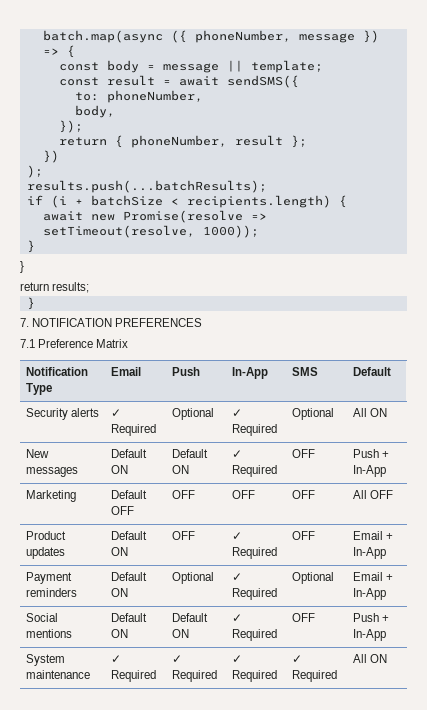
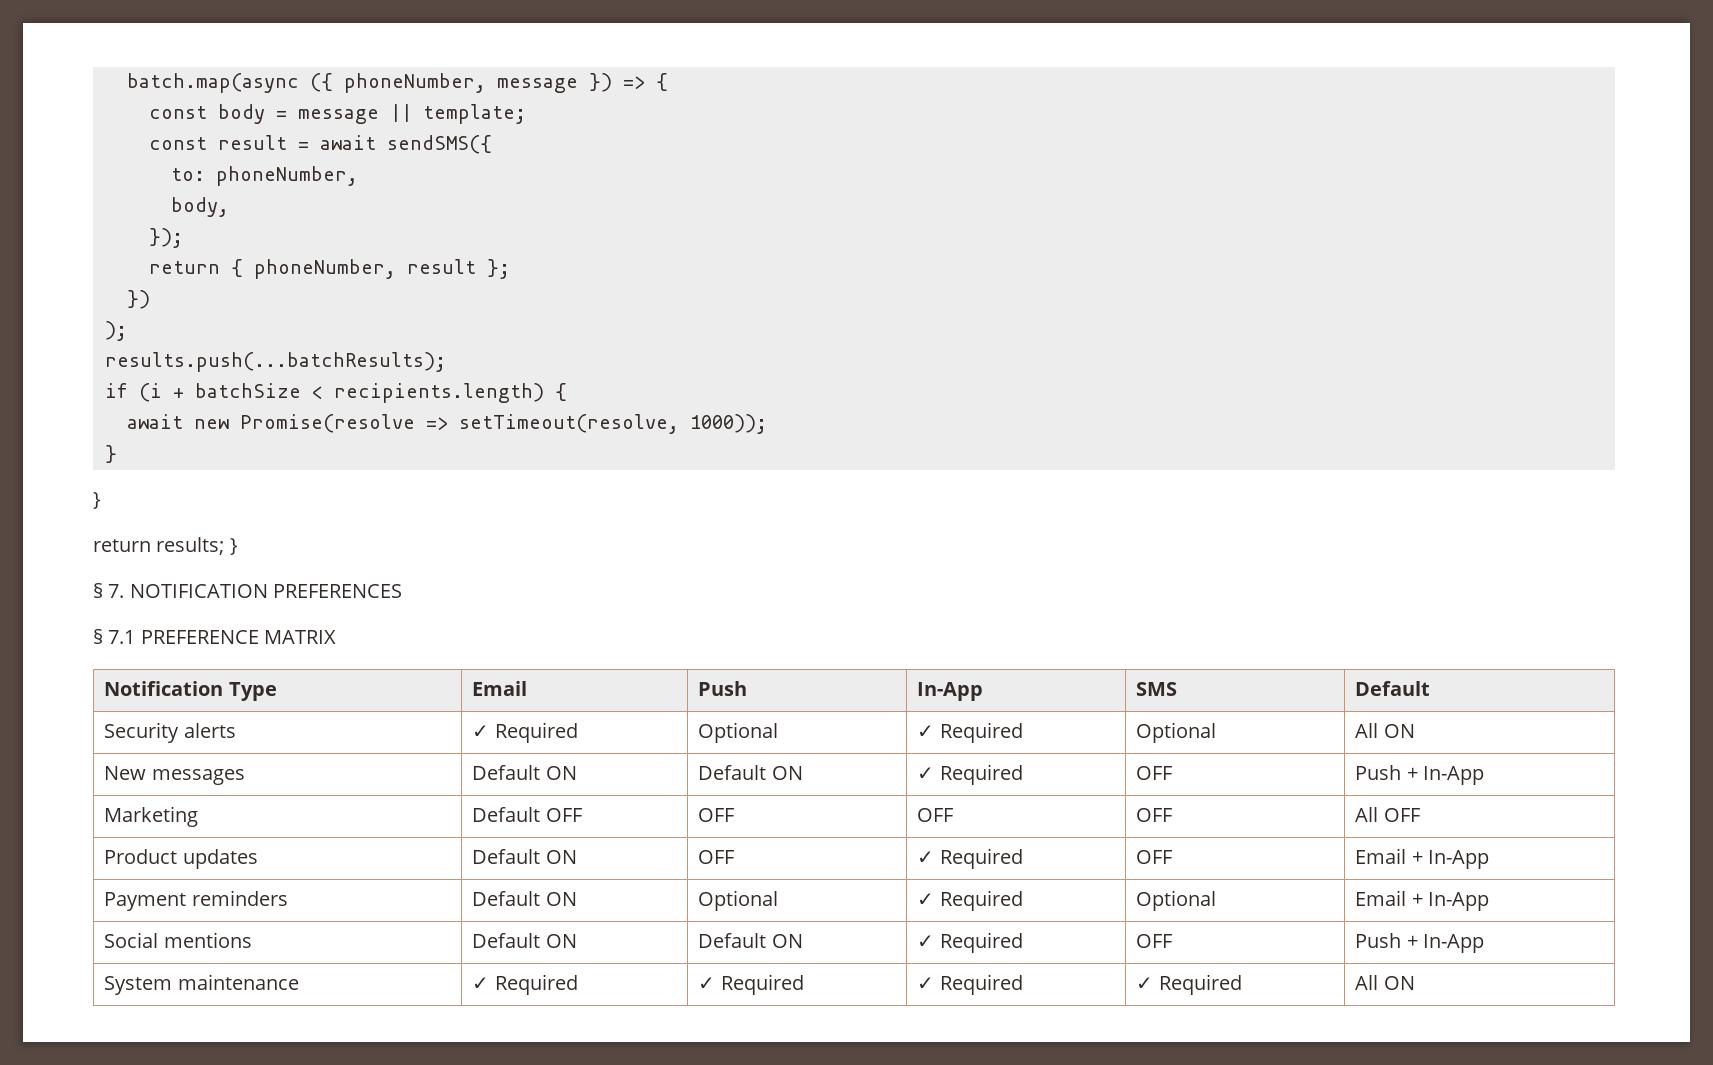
- return results;
- }
- 7. NOTIFICATION PREFERENCES
+ return results; }
+ § 7. NOTIFICATION PREFERENCES
- 7.1 Preference Matrix
+ § 7.1 PREFERENCE MATRIX

